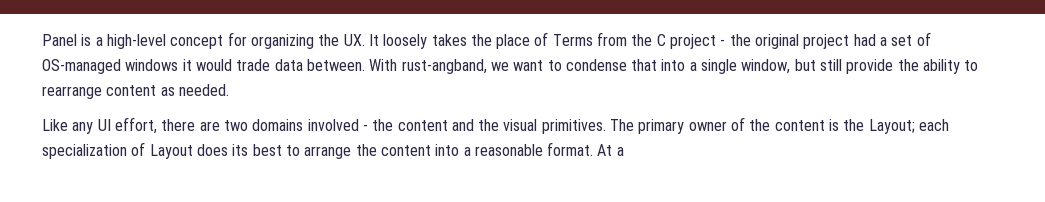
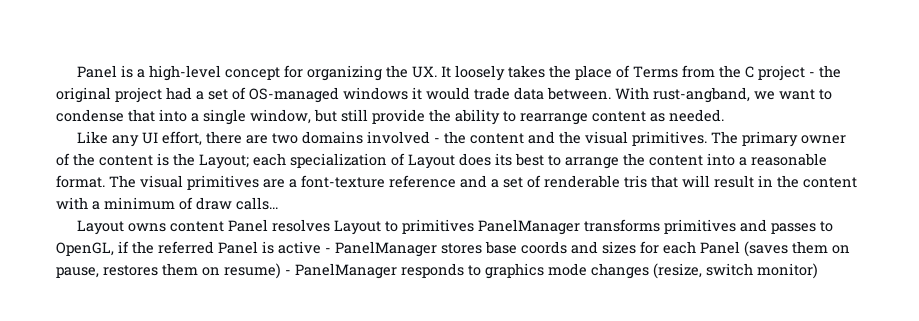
- At a
+ The visual primitives are a font-texture reference and a set of renderable tris that will result in the content with a minimum of draw calls...
+ Layout owns content Panel resolves Layout to primitives PanelManager transforms primitives and passes to OpenGL, if the referred Panel is active - PanelManager stores base coords and sizes for each Panel (saves them on pause, restores them on resume) - PanelManager responds to graphics mode changes (resize, switch monitor)

